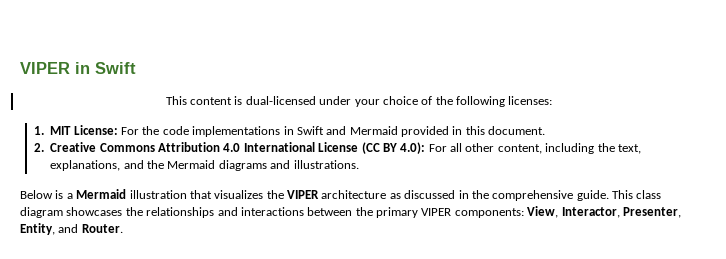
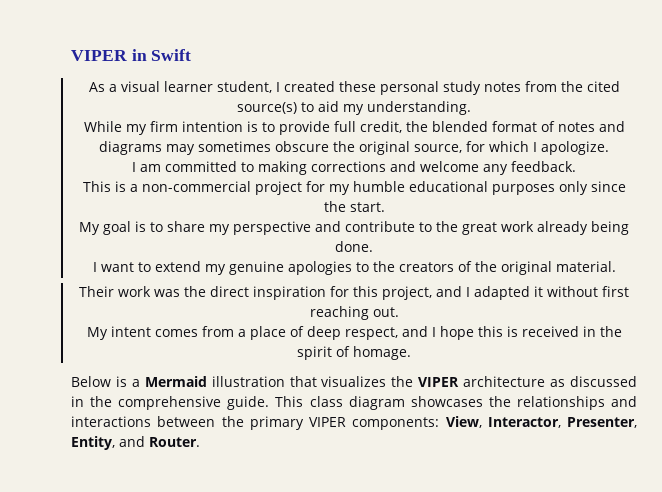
- This content is dual-licensed under your choice of the following licenses:
- 1. MIT License: For the code implementations in Swift and Mermaid provided in this document.
- 2. Creative Commons Attribution 4.0 International License (CC BY 4.0): For all other content, including the text, explanations, and the Mermaid diagrams and illustrations.
+ As a visual learner student, I created these personal study notes from the cited source(s) to aid my understanding.
+ While my firm intention is to provide full credit, the blended format of notes and diagrams may sometimes obscure the original source, for which I apologize.
+ I am committed to making corrections and welcome any feedback.
+ This is a non-commercial project for my humble educational purposes only since the start.
+ My goal is to share my perspective and contribute to the great work already being done.
+ I want to extend my genuine apologies to the creators of the original material.
+ Their work was the direct inspiration for this project, and I adapted it without first reaching out.
+ My intent comes from a place of deep respect, and I hope this is received in the spirit of homage.

